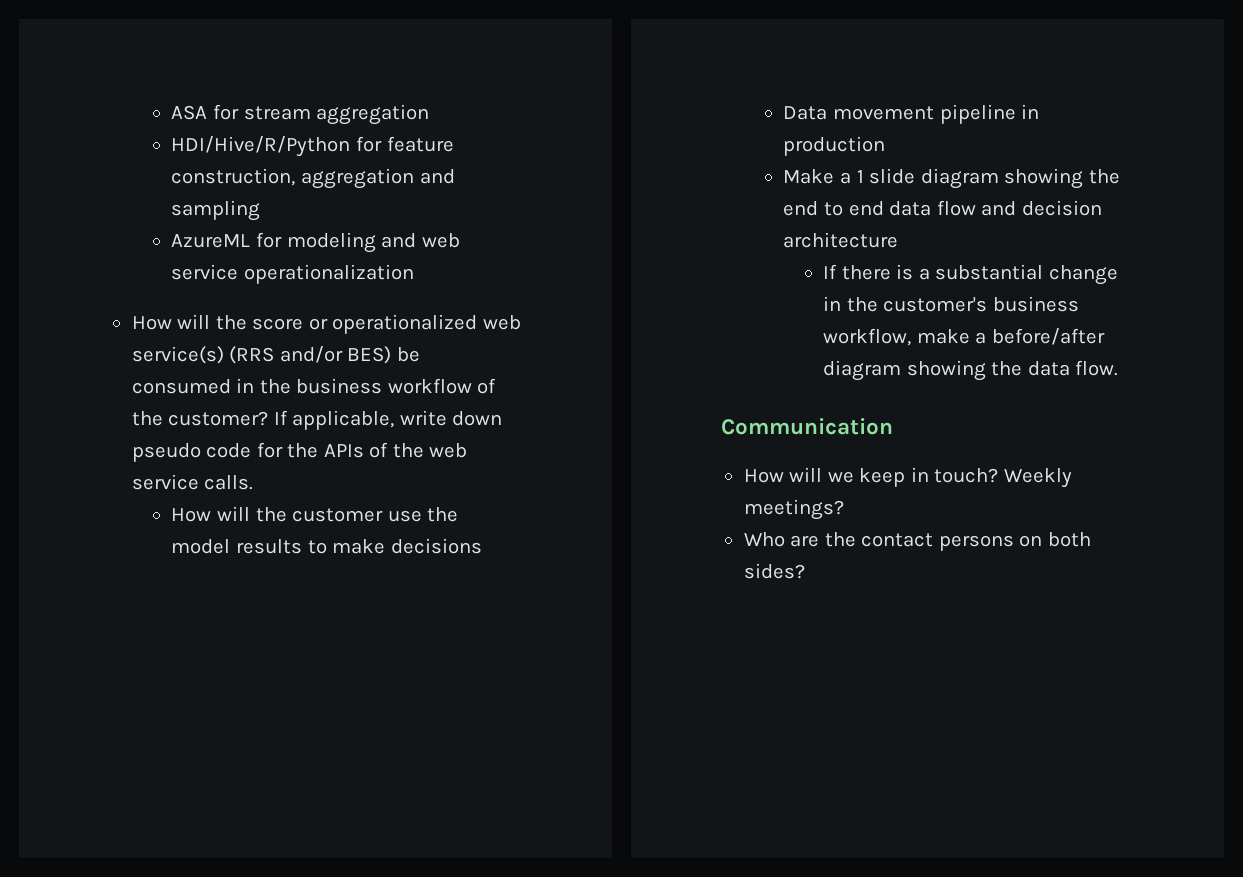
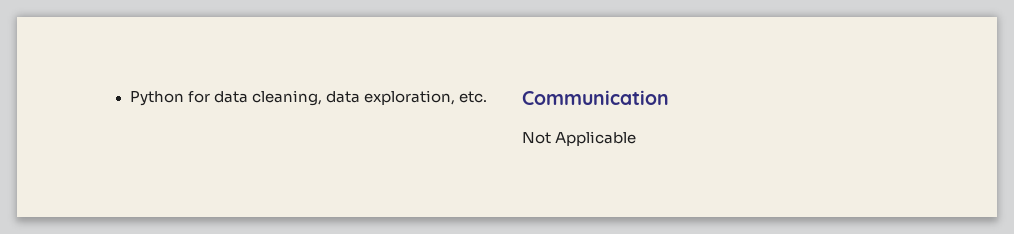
- ASA for stream aggregation
- HDI/Hive/R/Python for feature construction, aggregation and sampling
- AzureML for modeling and web service operationalization
- How will the score or operationalized web service(s) (RRS and/or BES) be consumed in the business workflow of the customer? If applicable, write down pseudo code for the APIs of the web service calls.
- How will the customer use the model results to make decisions
- Data movement pipeline in production
- Make a 1 slide diagram showing the end to end data flow and decision architecture
- If there is a substantial change in the customer's business workflow, make a before/after diagram showing the data flow.
+ Python for data cleaning, data exploration, etc.
  Communication
- How will we keep in touch? Weekly meetings?
- Who are the contact persons on both sides?
+ Not Applicable

